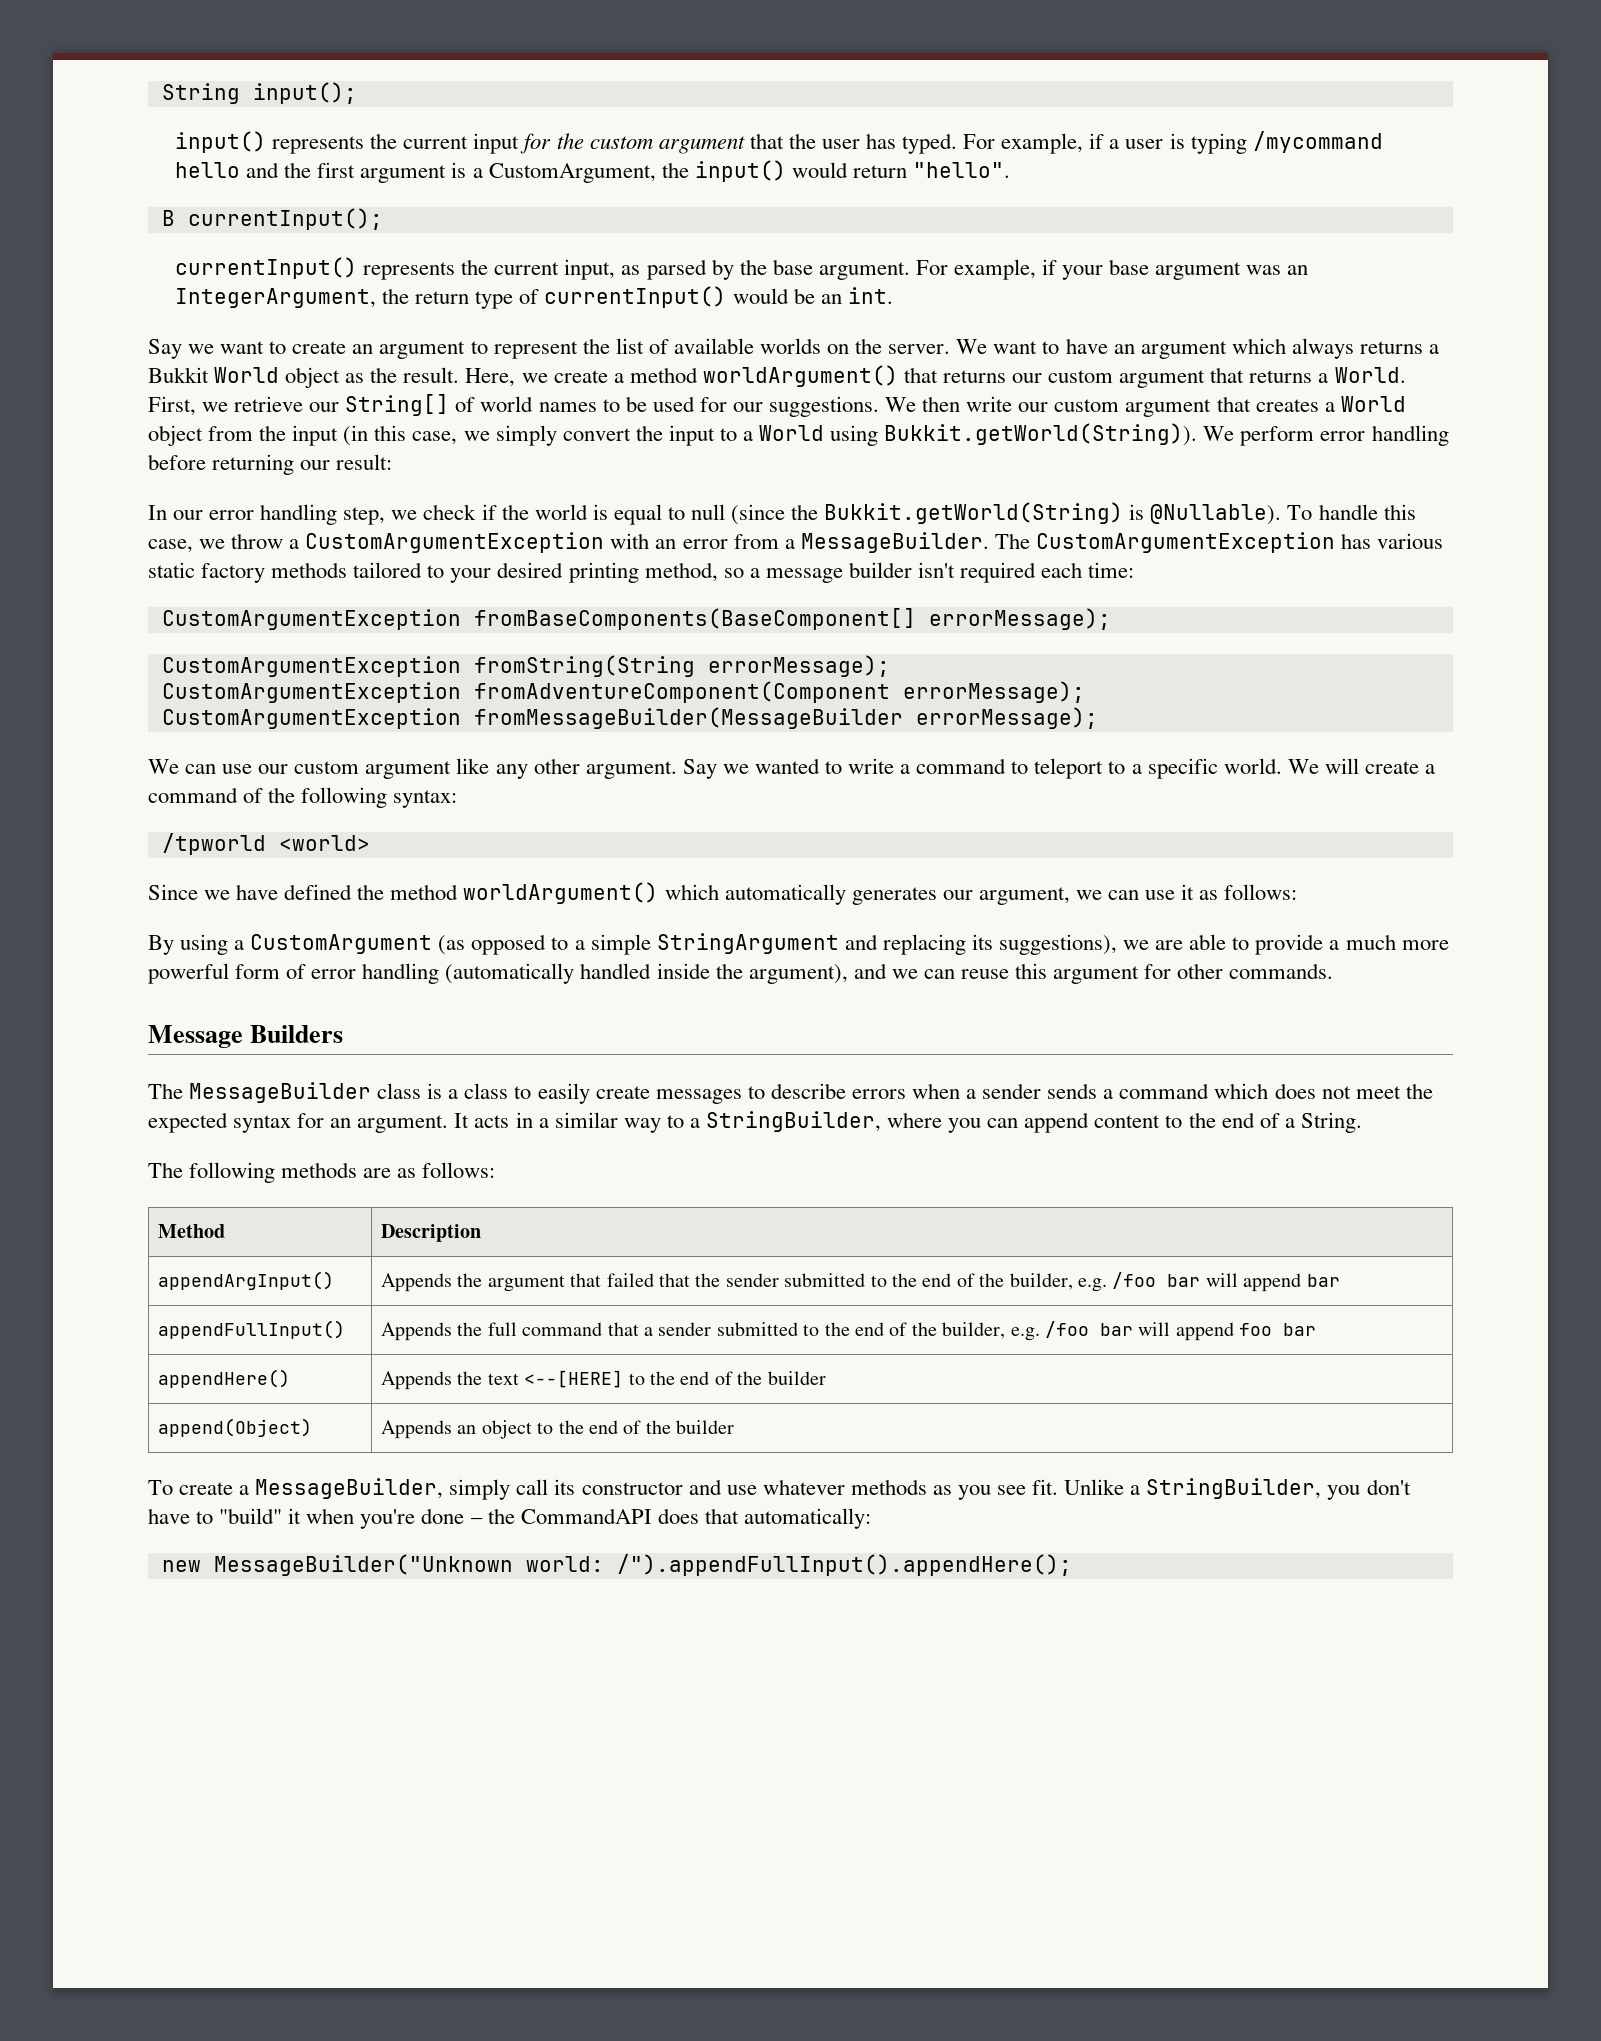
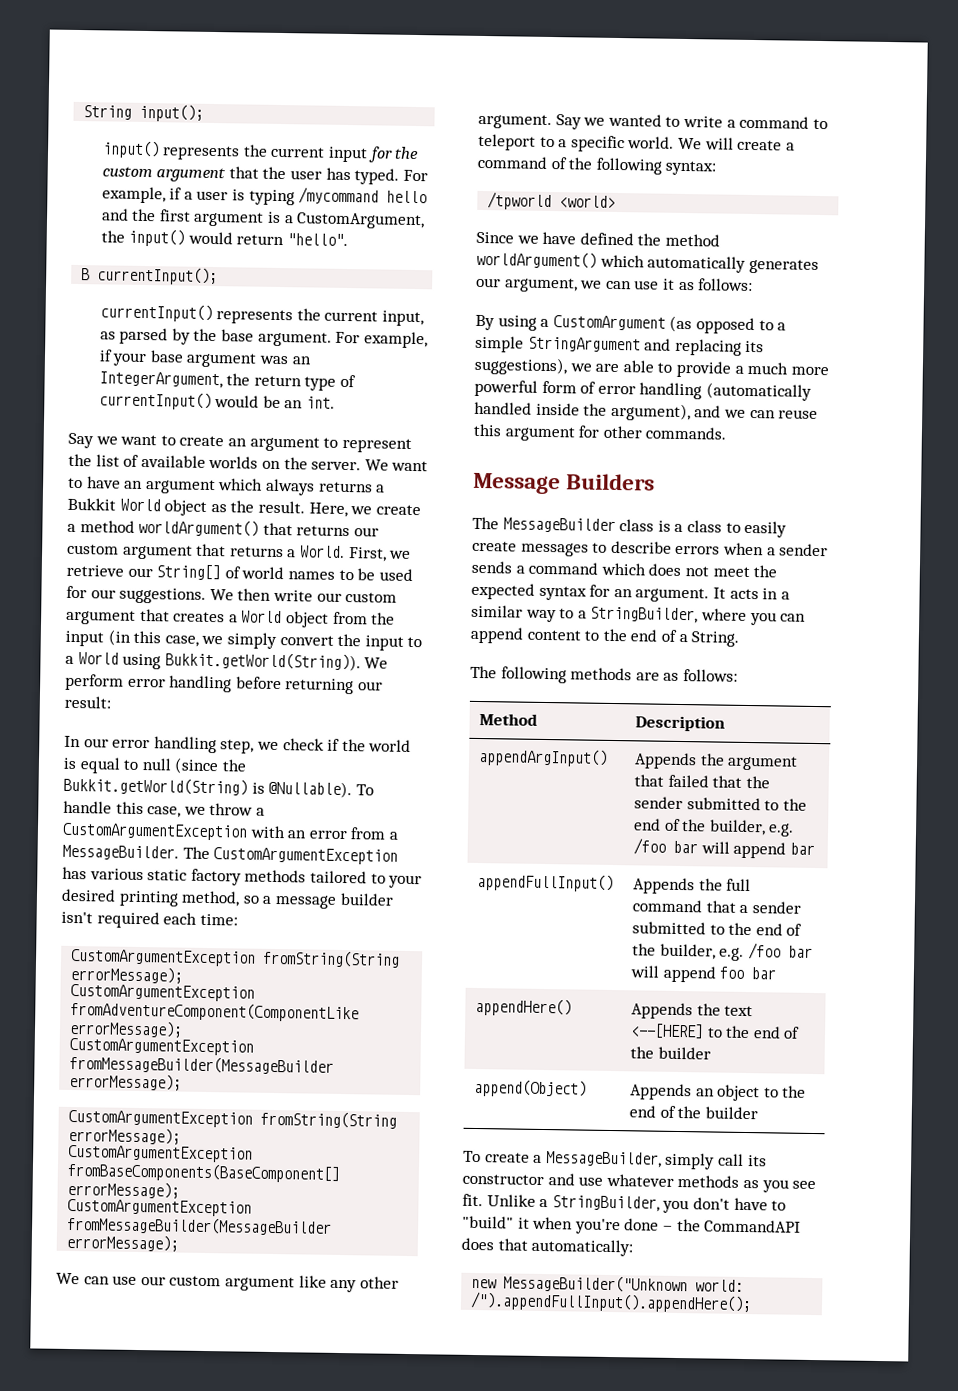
  The CustomArgumentException has various static factory methods tailored to your desired printing method, so a message builder isn't required each time:
- CustomArgumentException fromBaseComponents(BaseComponent[] errorMessage);
+ CustomArgumentException fromString(String errorMessage);
+ CustomArgumentException fromAdventureComponent(ComponentLike errorMessage);
+ CustomArgumentException fromMessageBuilder(MessageBuilder errorMessage);
- CustomArgumentException fromAdventureComponent(Component errorMessage);
+ CustomArgumentException fromBaseComponents(BaseComponent[] errorMessage);

